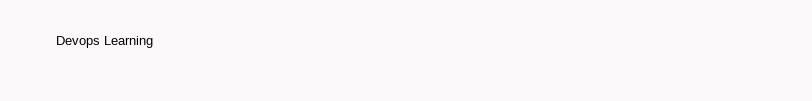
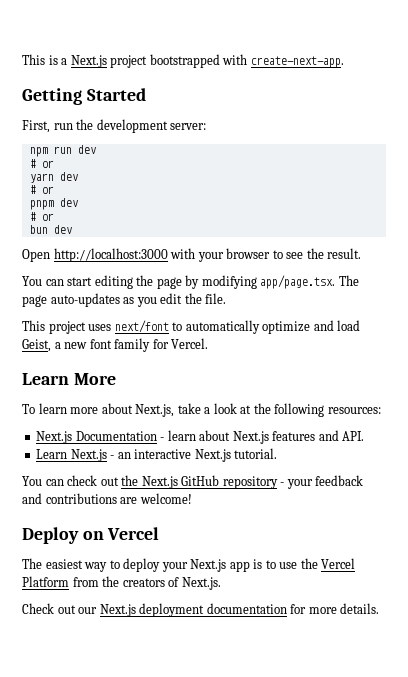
- Devops Learning
+ This is a Next.js project bootstrapped with create-next-app.
+ Getting Started
+ First, run the development server:
+ npm run dev
+ # or
+ yarn dev
+ # or
+ pnpm dev
+ # or
+ bun dev
+ Open http://localhost:3000 with your browser to see the result.
+ You can start editing the page by modifying app/page.tsx. The page auto-updates as you edit the file.
+ This project uses next/font to automatically optimize and load Geist, a new font family for Vercel.
+ Learn More
+ To learn more about Next.js, take a look at the following resources:
+ Next.js Documentation - learn about Next.js features and API.
+ Learn Next.js - an interactive Next.js tutorial.
+ You can check out the Next.js GitHub repository - your feedback and contributions are welcome!
+ Deploy on Vercel
+ The easiest way to deploy your Next.js app is to use the Vercel Platform from the creators of Next.js.
+ Check out our Next.js deployment documentation for more details.

